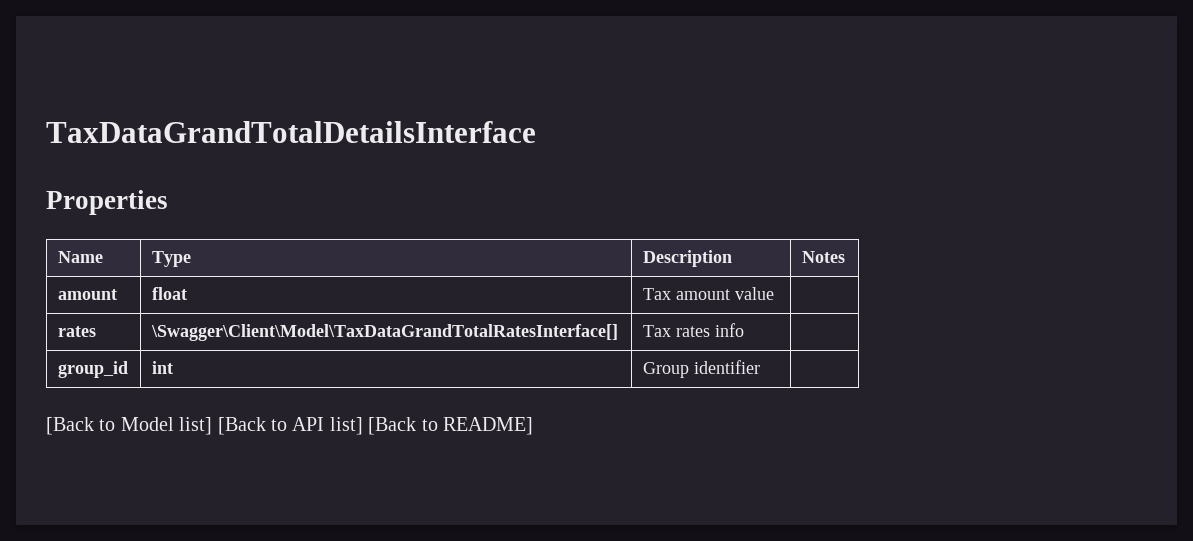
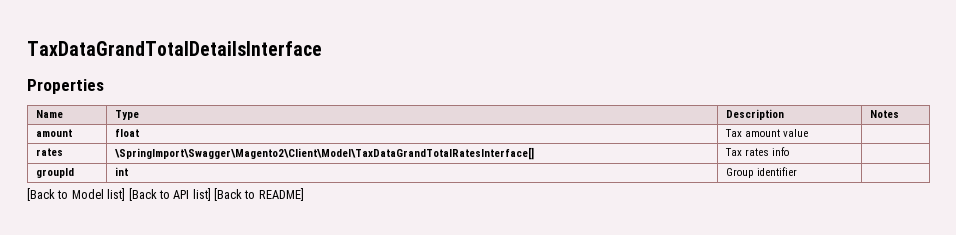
- rates | \Swagger\Client\Model\TaxDataGrandTotalRatesInterface[] | Tax rates info |
+ rates | \SpringImport\Swagger\Magento2\Client\Model\TaxDataGrandTotalRatesInterface[] | Tax rates info |
- group_id | int | Group identifier |
+ groupId | int | Group identifier |

